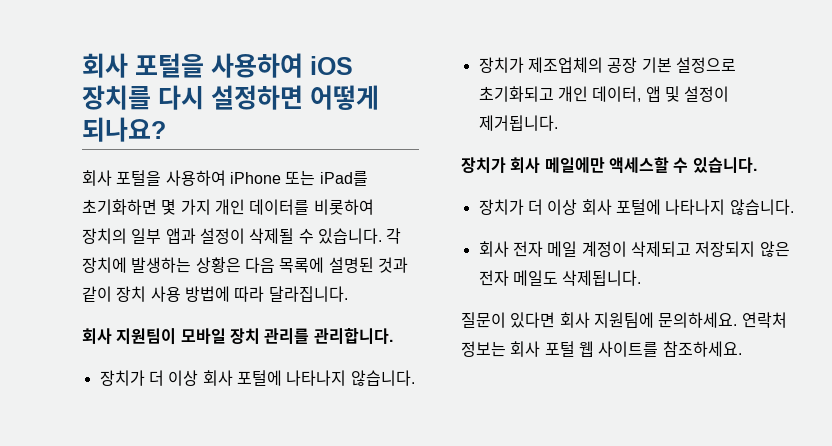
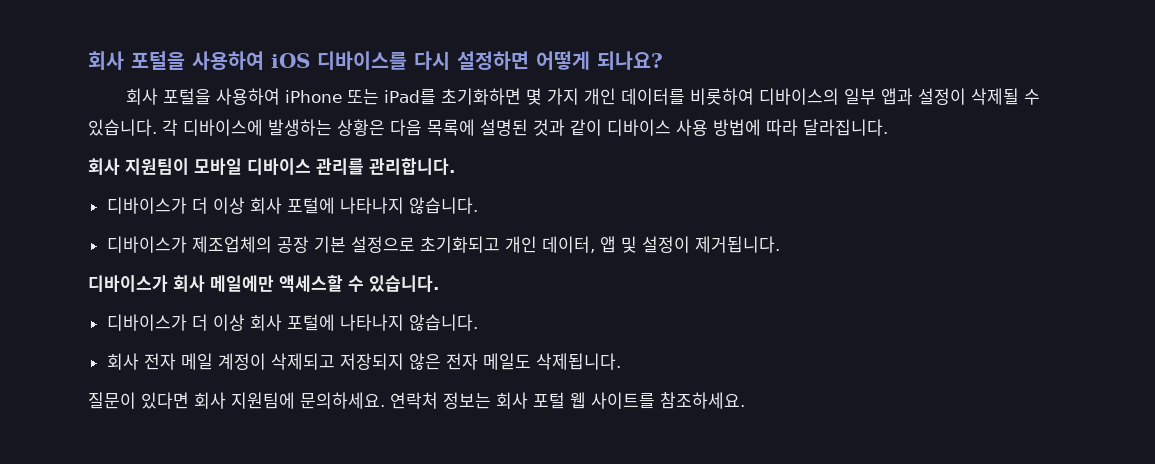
- 회사 포털을 사용하여 iOS 장치를 다시 설정하면 어떻게 되나요?
+ 회사 포털을 사용하여 iOS 디바이스를 다시 설정하면 어떻게 되나요?
- 회사 포털을 사용하여 iPhone 또는 iPad를 초기화하면 몇 가지 개인 데이터를 비롯하여 장치의 일부 앱과 설정이 삭제될 수 있습니다.
+ 회사 포털을 사용하여 iPhone 또는 iPad를 초기화하면 몇 가지 개인 데이터를 비롯하여 디바이스의 일부 앱과 설정이 삭제될 수 있습니다.
- 각 장치에 발생하는 상황은 다음 목록에 설명된 것과 같이 장치 사용 방법에 따라 달라집니다.
+ 각 디바이스에 발생하는 상황은 다음 목록에 설명된 것과 같이 디바이스 사용 방법에 따라 달라집니다.
- 회사 지원팀이 모바일 장치 관리를 관리합니다.
- 장치가 더 이상 회사 포털에 나타나지 않습니다.
- 장치가 제조업체의 공장 기본 설정으로 초기화되고 개인 데이터, 앱 및 설정이 제거됩니다.
+ 회사 지원팀이 모바일 디바이스 관리를 관리합니다.
+ 디바이스가 더 이상 회사 포털에 나타나지 않습니다.
+ 디바이스가 제조업체의 공장 기본 설정으로 초기화되고 개인 데이터, 앱 및 설정이 제거됩니다.
- 장치가 회사 메일에만 액세스할 수 있습니다.
- 장치가 더 이상 회사 포털에 나타나지 않습니다.
+ 디바이스가 회사 메일에만 액세스할 수 있습니다.
+ 디바이스가 더 이상 회사 포털에 나타나지 않습니다.

